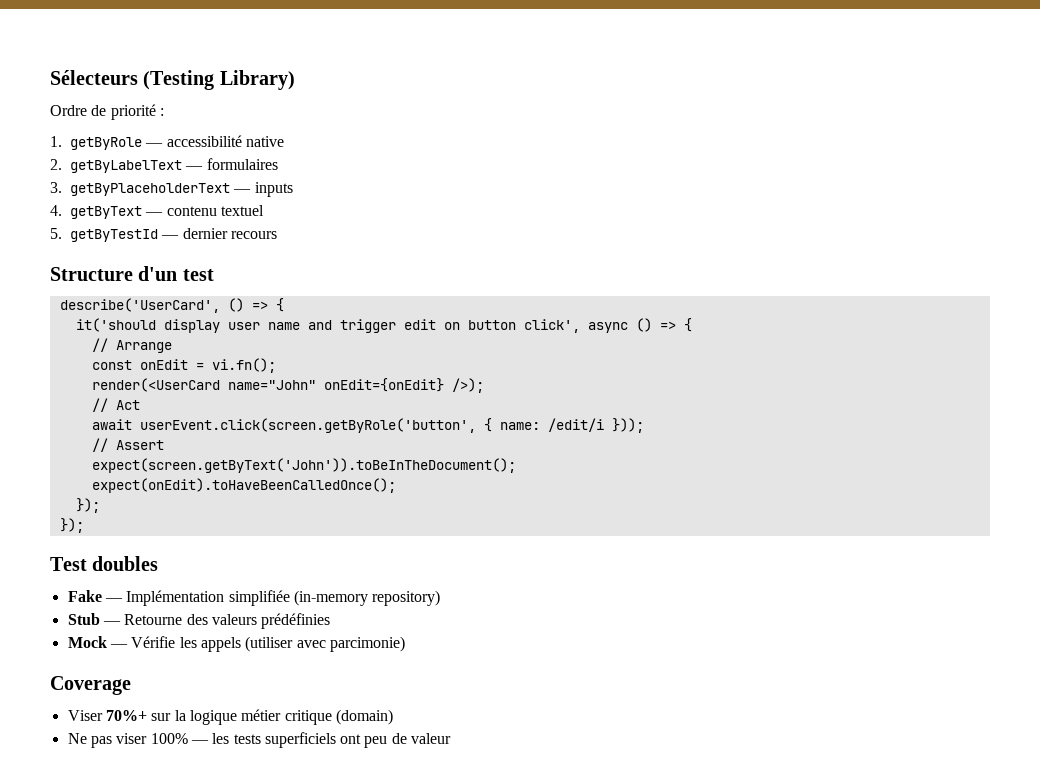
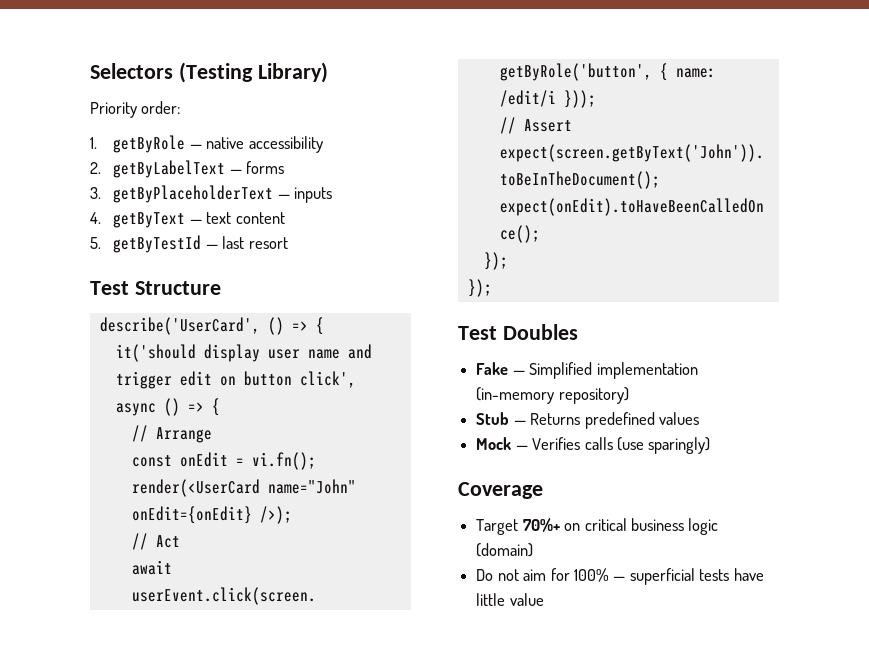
- Sélecteurs (Testing Library)
+ Selectors (Testing Library)
- Ordre de priorité :
+ Priority order:
- 1. getByRole — accessibilité native
+ 1. getByRole — native accessibility
- 2. getByLabelText — formulaires
+ 2. getByLabelText — forms
- 4. getByText — contenu textuel
+ 4. getByText — text content
- 5. getByTestId — dernier recours
- Structure d'un test
+ 5. getByTestId — last resort
+ Test Structure
- Test doubles
+ Test Doubles
- Fake — Implémentation simplifiée (in-memory repository)
+ Fake — Simplified implementation (in-memory repository)
- Stub — Retourne des valeurs prédéfinies
- Mock — Vérifie les appels (utiliser avec parcimonie)
+ Stub — Returns predefined values
+ Mock — Verifies calls (use sparingly)
  Coverage
- Viser 70%+ sur la logique métier critique (domain)
- Ne pas viser 100% — les tests superficiels ont peu de valeur
+ Target 70%+ on critical business logic (domain)
+ Do not aim for 100% — superficial tests have little value

